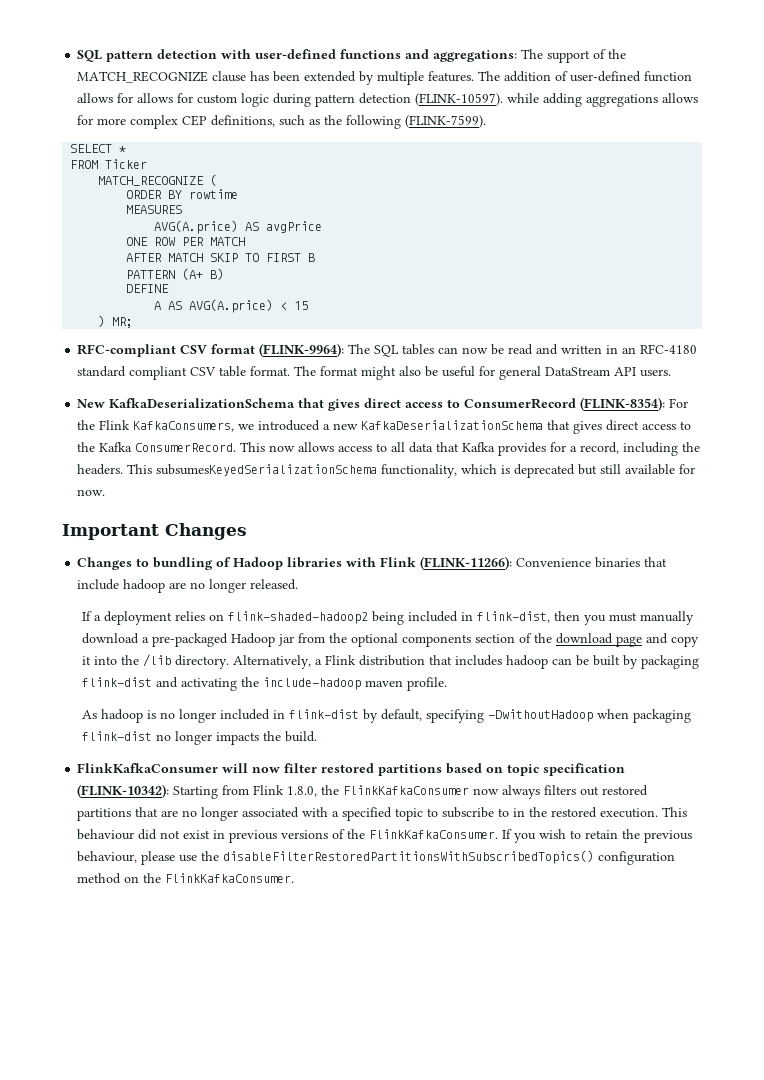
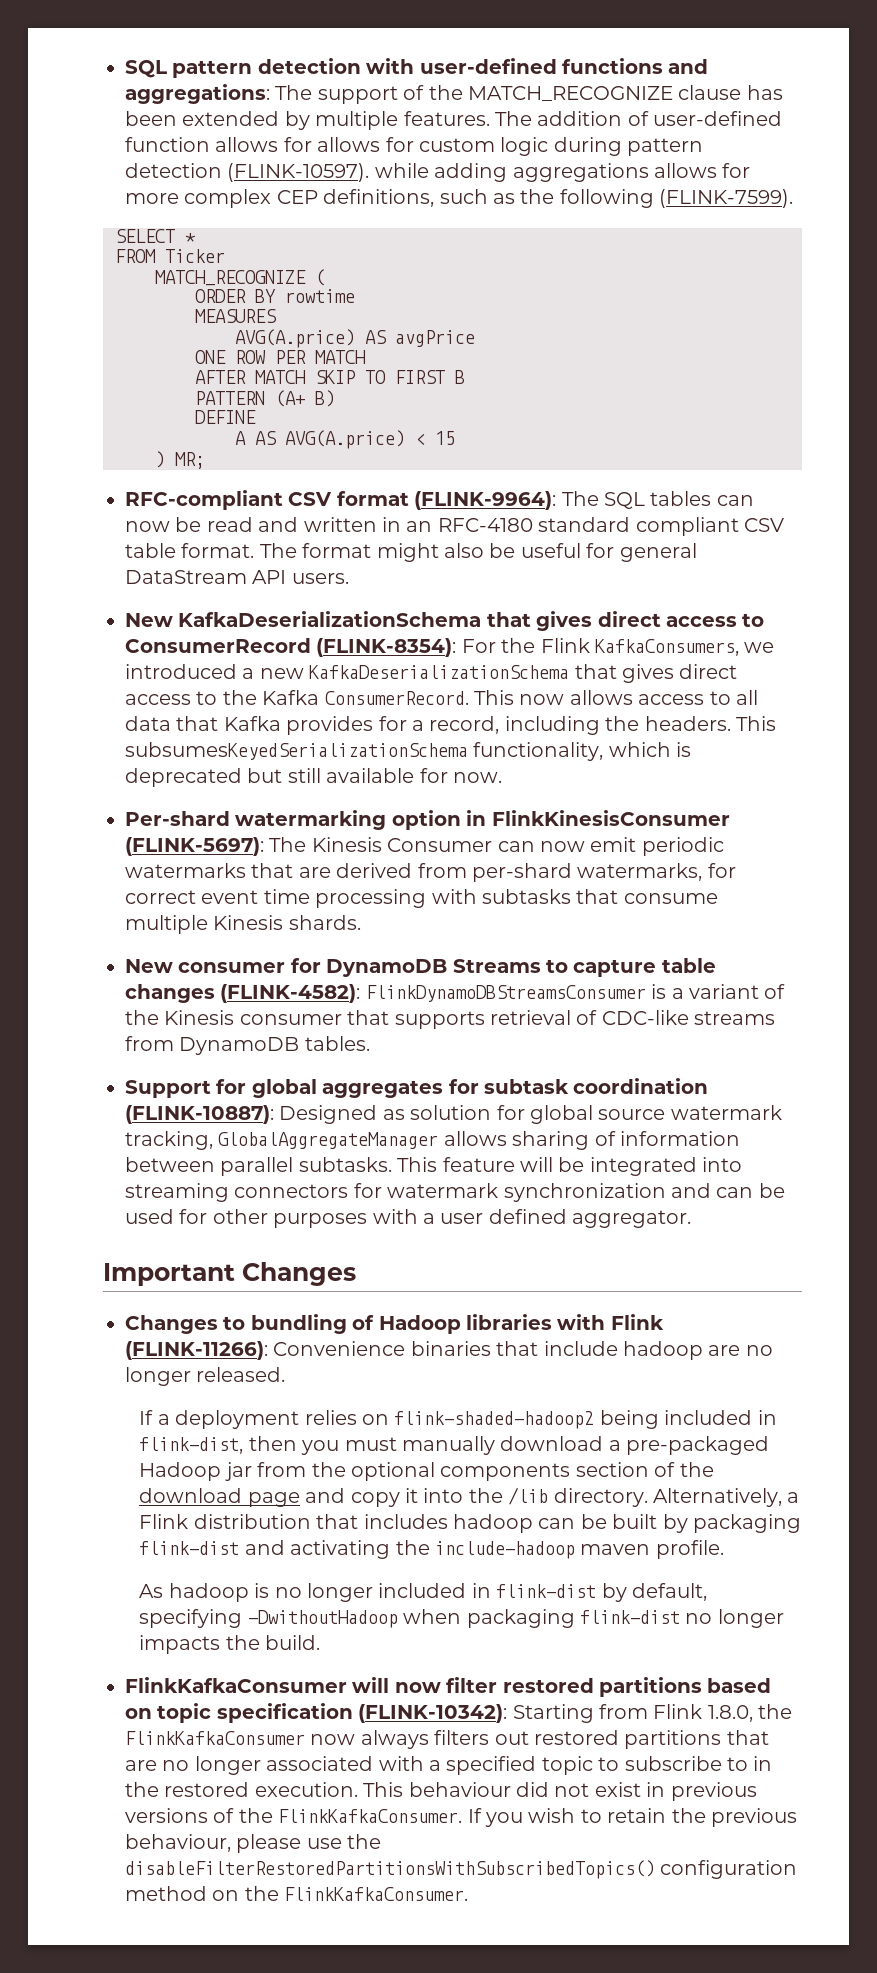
+ Per-shard watermarking option in FlinkKinesisConsumer (FLINK-5697): The Kinesis Consumer can now emit periodic watermarks that are derived from per-shard watermarks, for correct event time processing with subtasks that consume multiple Kinesis shards.
+ New consumer for DynamoDB Streams to capture table changes (FLINK-4582): FlinkDynamoDBStreamsConsumer is a variant of the Kinesis consumer that supports retrieval of CDC-like streams from DynamoDB tables.
+ Support for global aggregates for subtask coordination (FLINK-10887): Designed as solution for global source watermark tracking, GlobalAggregateManager allows sharing of information between parallel subtasks. This feature will be integrated into streaming connectors for watermark synchronization and can be used for other purposes with a user defined aggregator.

